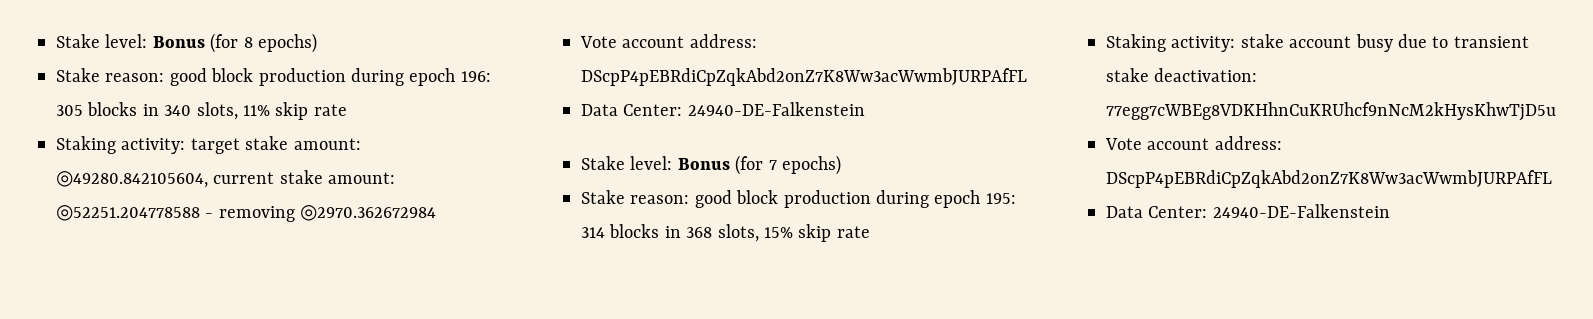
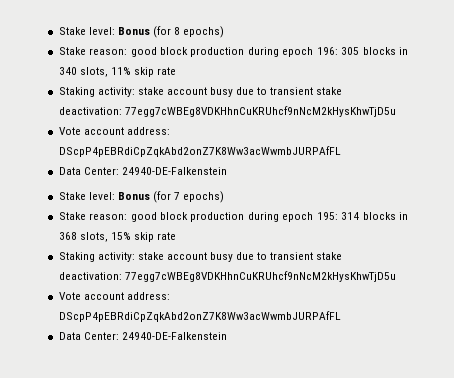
  Stake reason: good block production during epoch 196: 305 blocks in 340 slots, 11% skip rate
- Staking activity: target stake amount: ◎49280.842105604, current stake amount: ◎52251.204778588 - removing ◎2970.362672984
+ Staking activity: stake account busy due to transient stake deactivation: 77egg7cWBEg8VDKHhnCuKRUhcf9nNcM2kHysKhwTjD5u

